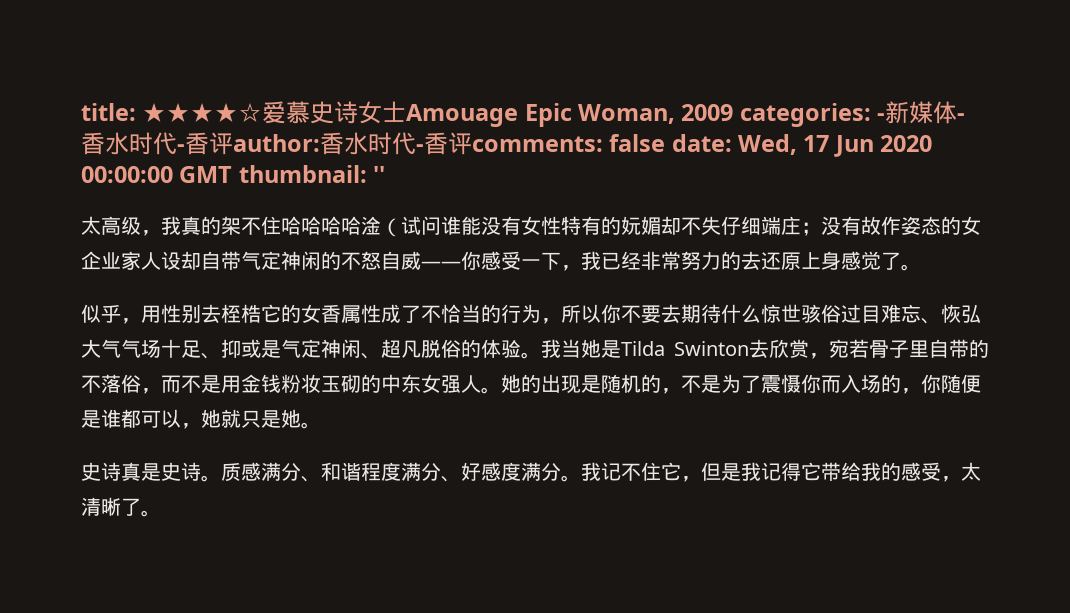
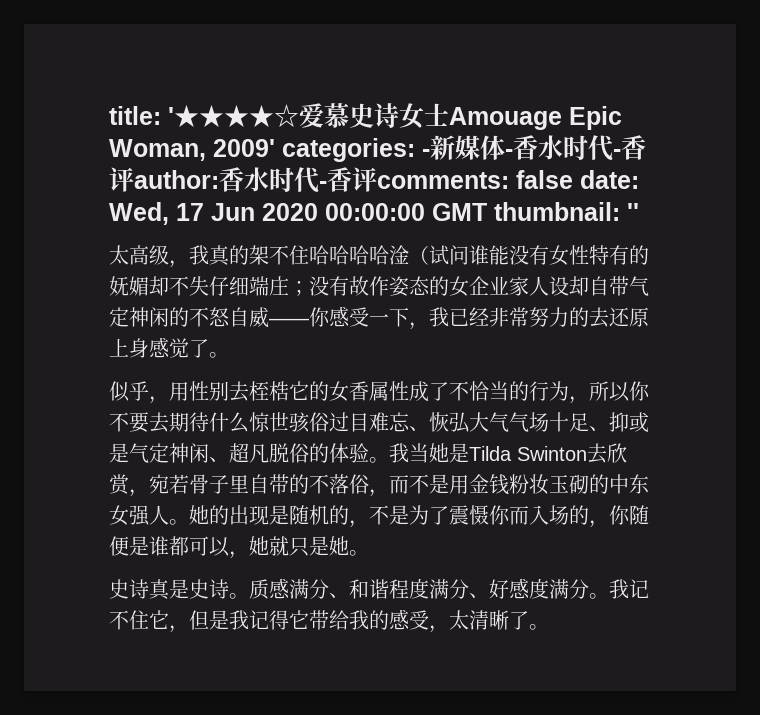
- title: ★★★★☆爱慕史诗女士Amouage Epic Woman, 2009 categories: -新媒体-香水时代-香评author:香水时代-香评comments: false date: Wed, 17 Jun 2020 00:00:00 GMT thumbnail: ''
+ title: '★★★★☆爱慕史诗女士Amouage Epic Woman, 2009' categories: -新媒体-香水时代-香评author:香水时代-香评comments: false date: Wed, 17 Jun 2020 00:00:00 GMT thumbnail: ''

